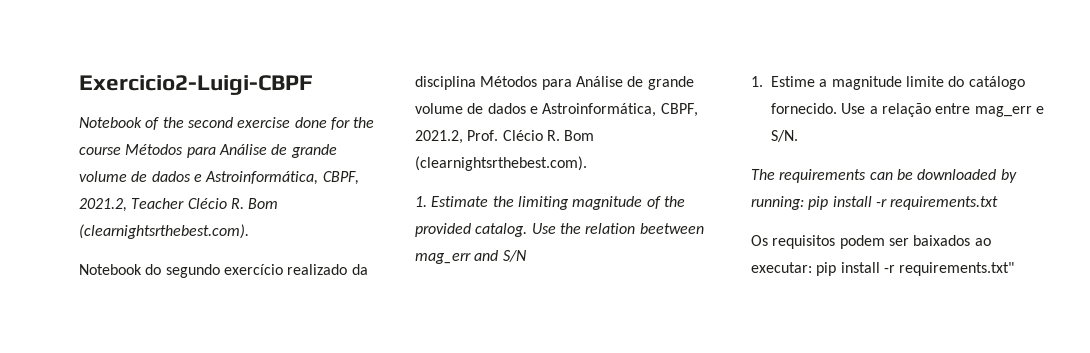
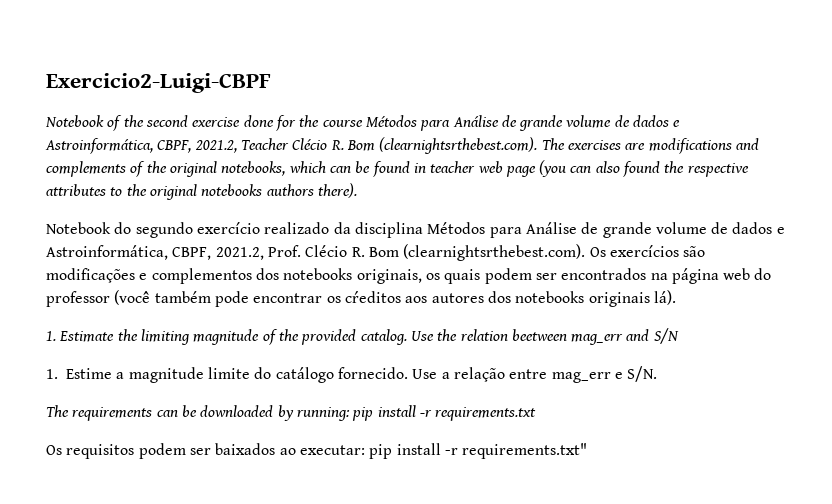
- Notebook of the second exercise done for the course Métodos para Análise de grande volume de dados e Astroinformática, CBPF, 2021.2, Teacher Clécio R. Bom (clearnightsrthebest.com).
+ Notebook of the second exercise done for the course Métodos para Análise de grande volume de dados e Astroinformática, CBPF, 2021.2, Teacher Clécio R. Bom (clearnightsrthebest.com). The exercises are modifications and complements of the original notebooks, which can be found in teacher web page (you can also found the respective attributes to the original notebooks authors there).
- Notebook do segundo exercício realizado da disciplina Métodos para Análise de grande volume de dados e Astroinformática, CBPF, 2021.2, Prof. Clécio R. Bom (clearnightsrthebest.com).
+ Notebook do segundo exercício realizado da disciplina Métodos para Análise de grande volume de dados e Astroinformática, CBPF, 2021.2, Prof. Clécio R. Bom (clearnightsrthebest.com). Os exercícios são modificações e complementos dos notebooks originais, os quais podem ser encontrados na página web do professor (você também pode encontrar os cŕeditos aos autores dos notebooks originais lá).

